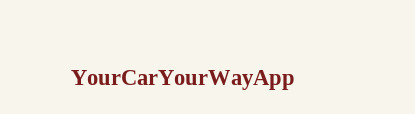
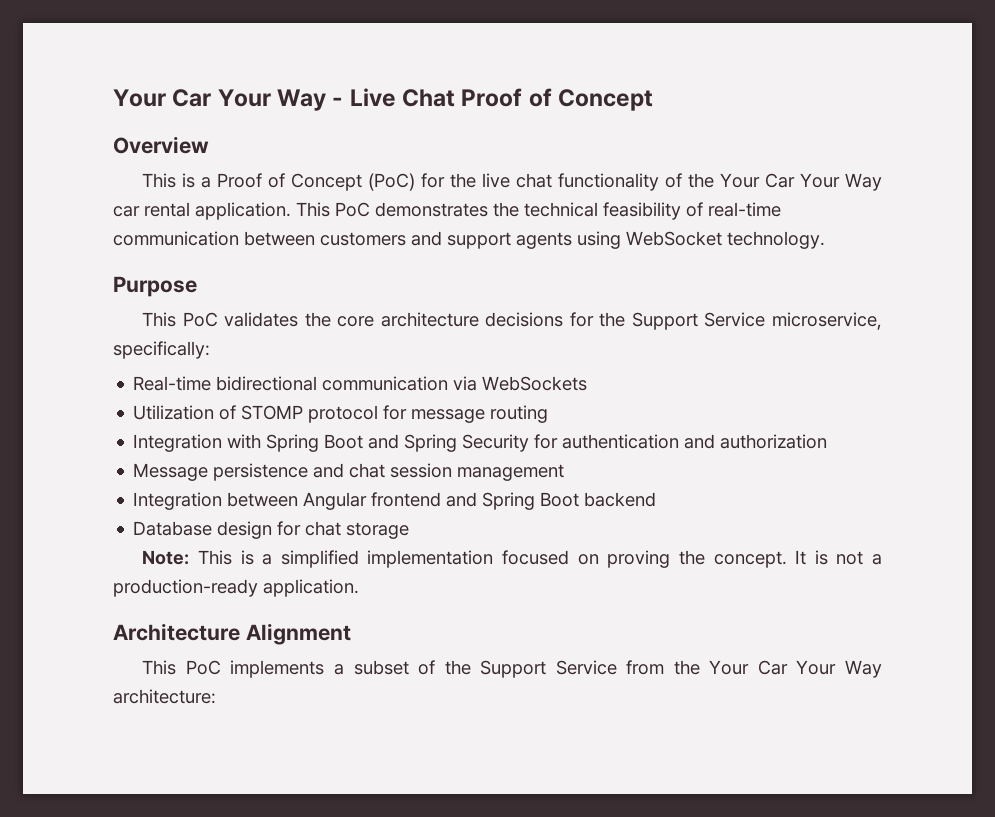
- YourCarYourWayApp
+ Your Car Your Way - Live Chat Proof of Concept
+ Overview
+ This is a Proof of Concept (PoC) for the live chat functionality of the Your Car Your Way car rental application. This PoC demonstrates the technical feasibility of real-time communication between customers and support agents using WebSocket technology.
+ Purpose
+ This PoC validates the core architecture decisions for the Support Service microservice, specifically:
+ Real-time bidirectional communication via WebSockets
+ Utilization of STOMP protocol for message routing
+ Integration with Spring Boot and Spring Security for authentication and authorization
+ Message persistence and chat session management
+ Integration between Angular frontend and Spring Boot backend
+ Database design for chat storage
+ Note: This is a simplified implementation focused on proving the concept. It is not a production-ready application.
+ Architecture Alignment
+ This PoC implements a subset of the Support Service from the Your Car Your Way architecture:

